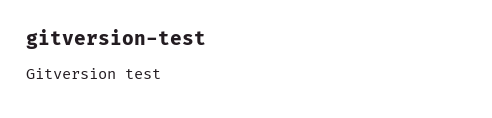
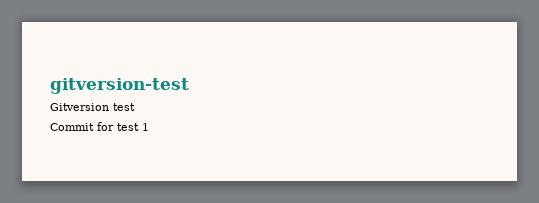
+ Commit for test 1

